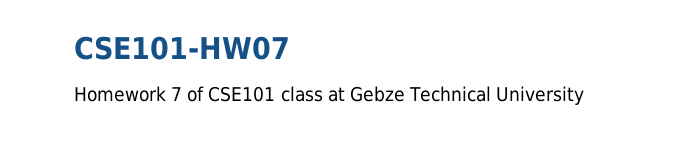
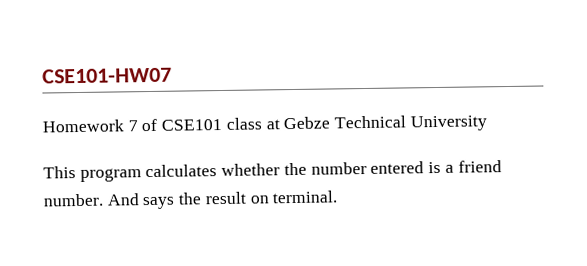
+ This program calculates whether the number entered is a friend number. And says the result on terminal.

